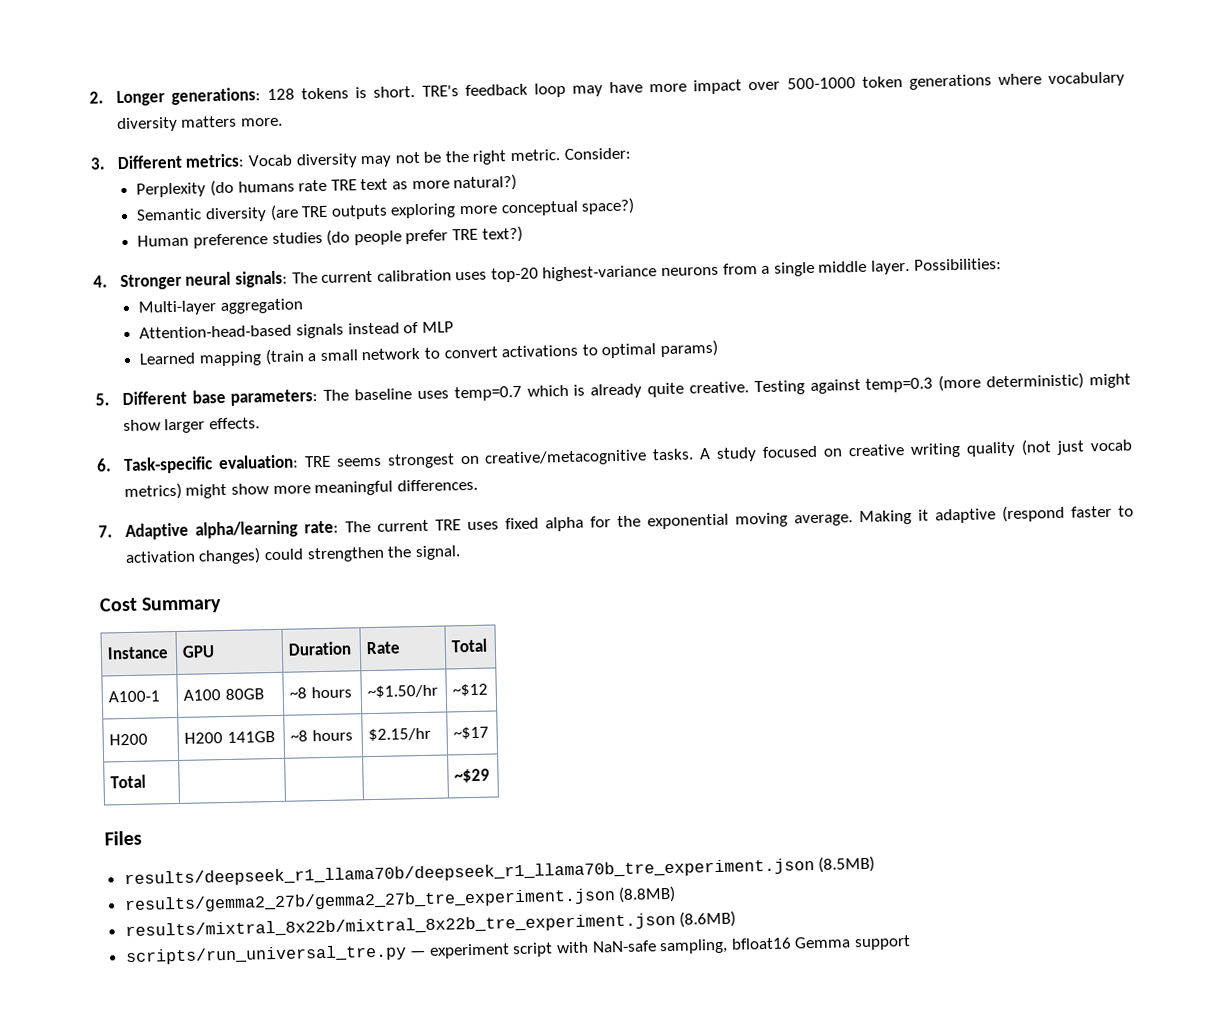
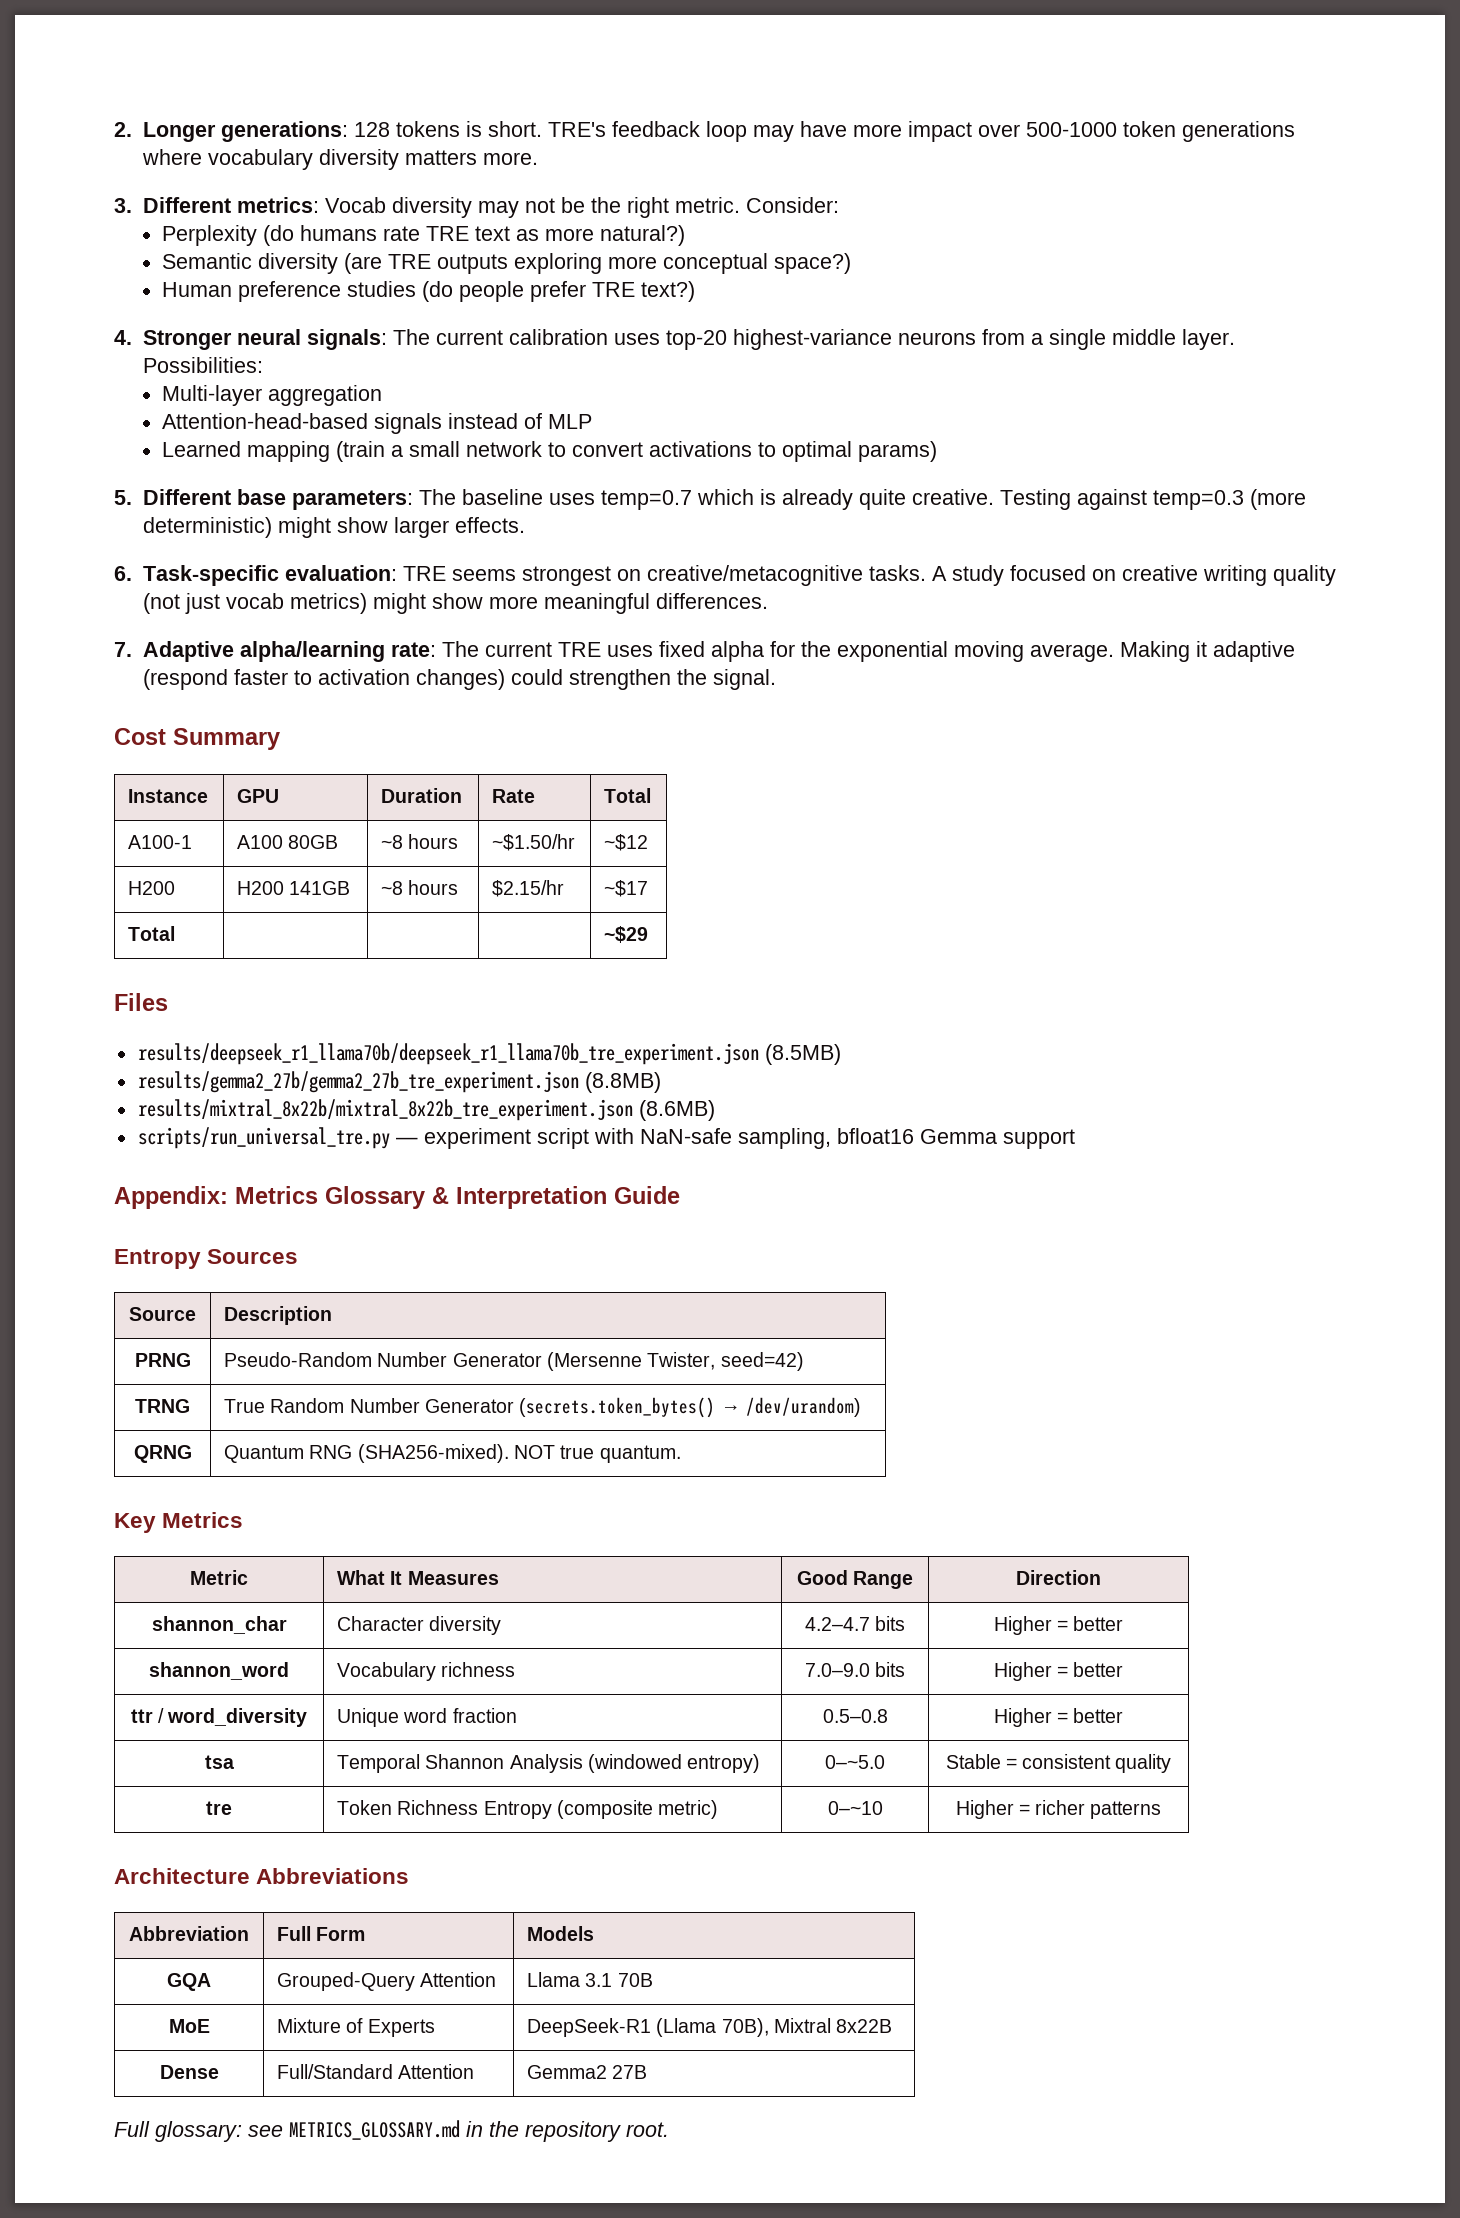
+ Appendix: Metrics Glossary & Interpretation Guide
+ Entropy Sources
+ Source | Description
+ PRNG | Pseudo-Random Number Generator (Mersenne Twister, seed=42)
+ TRNG | True Random Number Generator (secrets.token_bytes() → /dev/urandom)
+ QRNG | Quantum RNG (SHA256-mixed). NOT true quantum.
+ Key Metrics
+ Metric | What It Measures | Good Range | Direction
+ shannon_char | Character diversity | 4.2–4.7 bits | Higher = better
+ shannon_word | Vocabulary richness | 7.0–9.0 bits | Higher = better
+ ttr / word_diversity | Unique word fraction | 0.5–0.8 | Higher = better
+ tsa | Temporal Shannon Analysis (windowed entropy) | 0–~5.0 | Stable = consistent quality
+ tre | Token Richness Entropy (composite metric) | 0–~10 | Higher = richer patterns
+ Architecture Abbreviations
+ Abbreviation | Full Form | Models
+ GQA | Grouped-Query Attention | Llama 3.1 70B
+ MoE | Mixture of Experts | DeepSeek-R1 (Llama 70B), Mixtral 8x22B
+ Dense | Full/Standard Attention | Gemma2 27B
+ Full glossary: see METRICS_GLOSSARY.md in the repository root.

